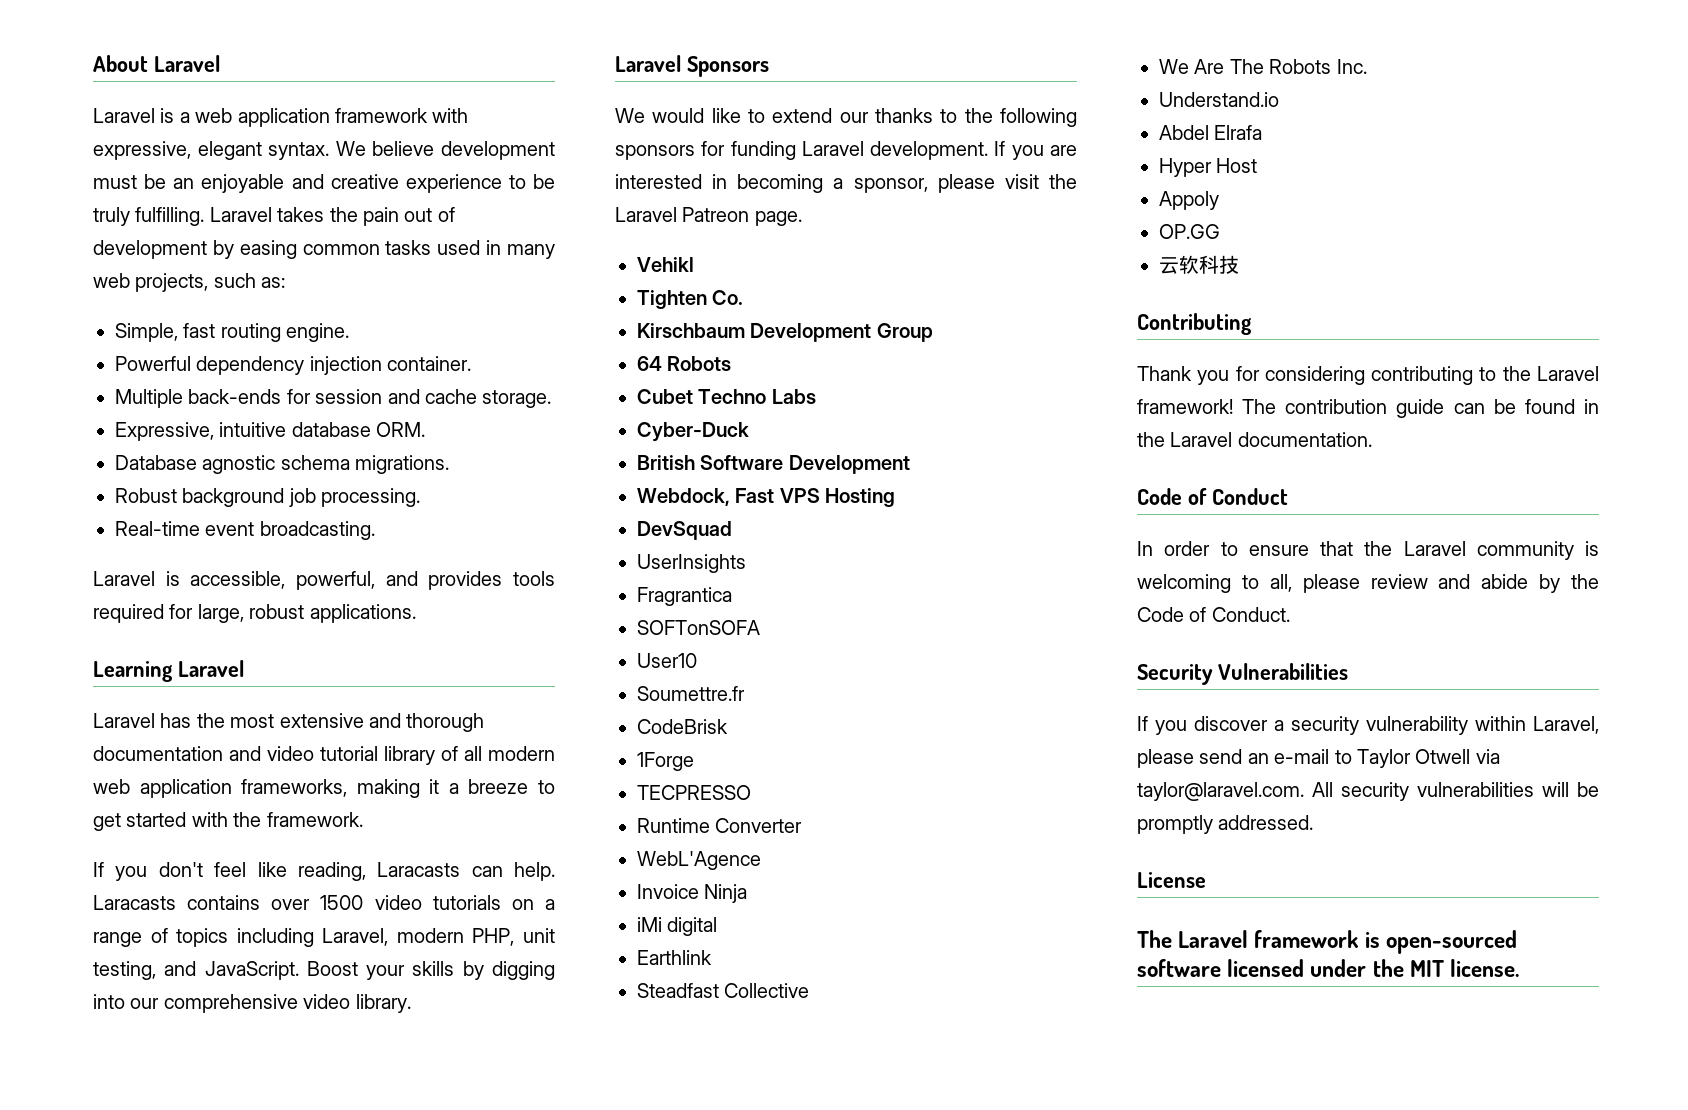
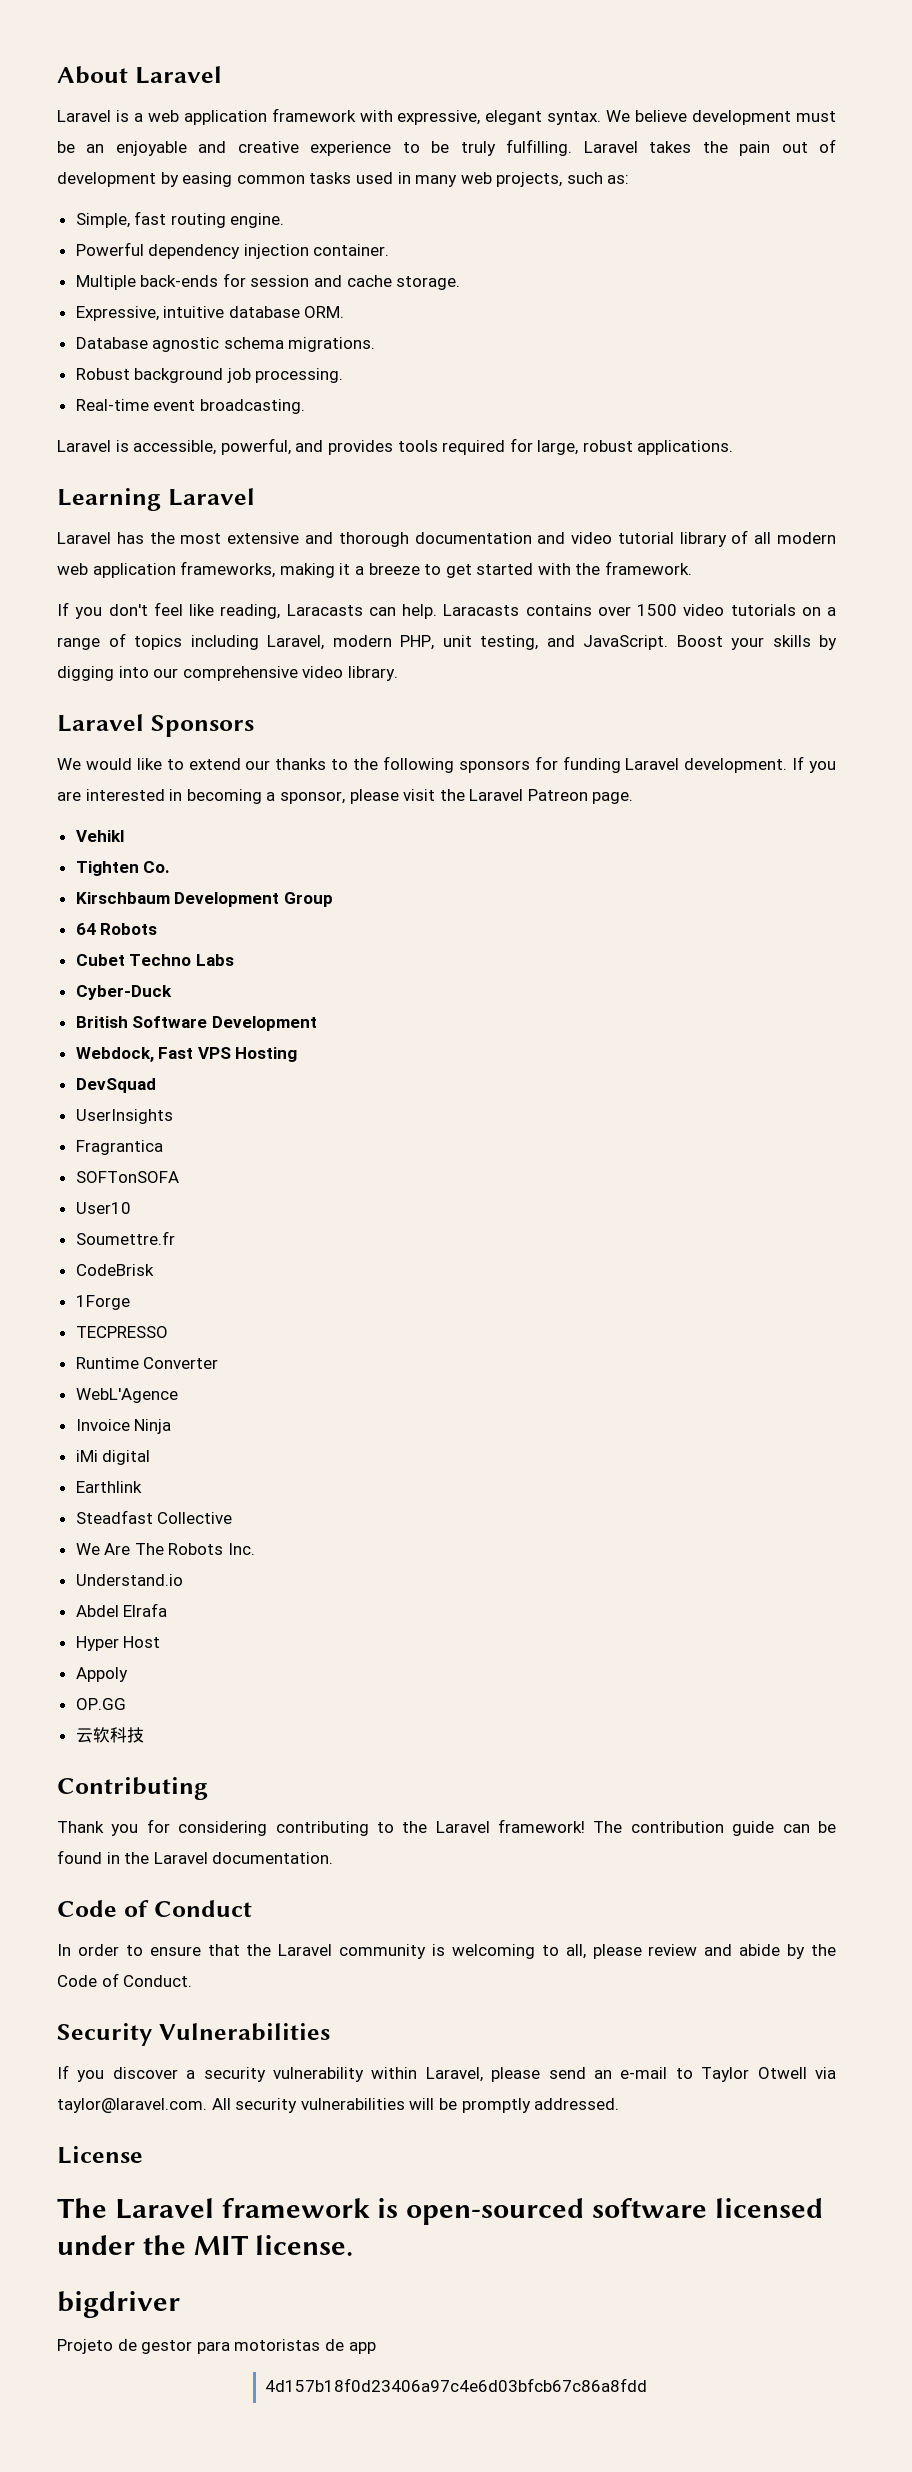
+ bigdriver
+ Projeto de gestor para motoristas de app
+ 4d157b18f0d23406a97c4e6d03bfcb67c86a8fdd

